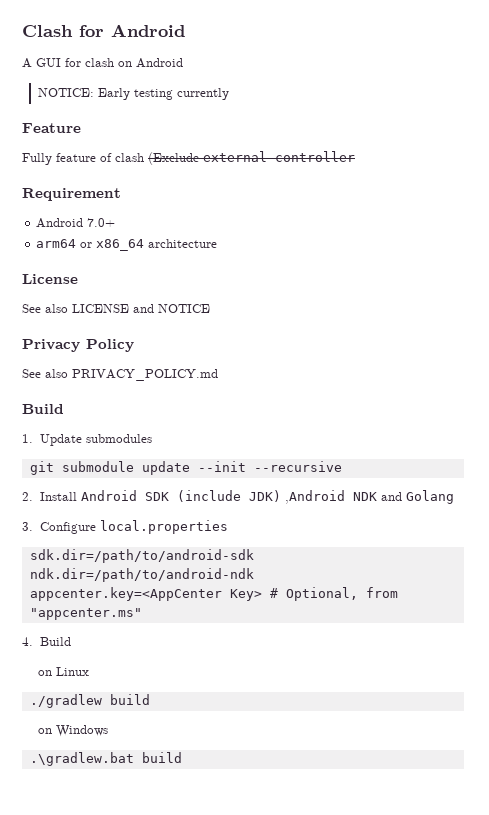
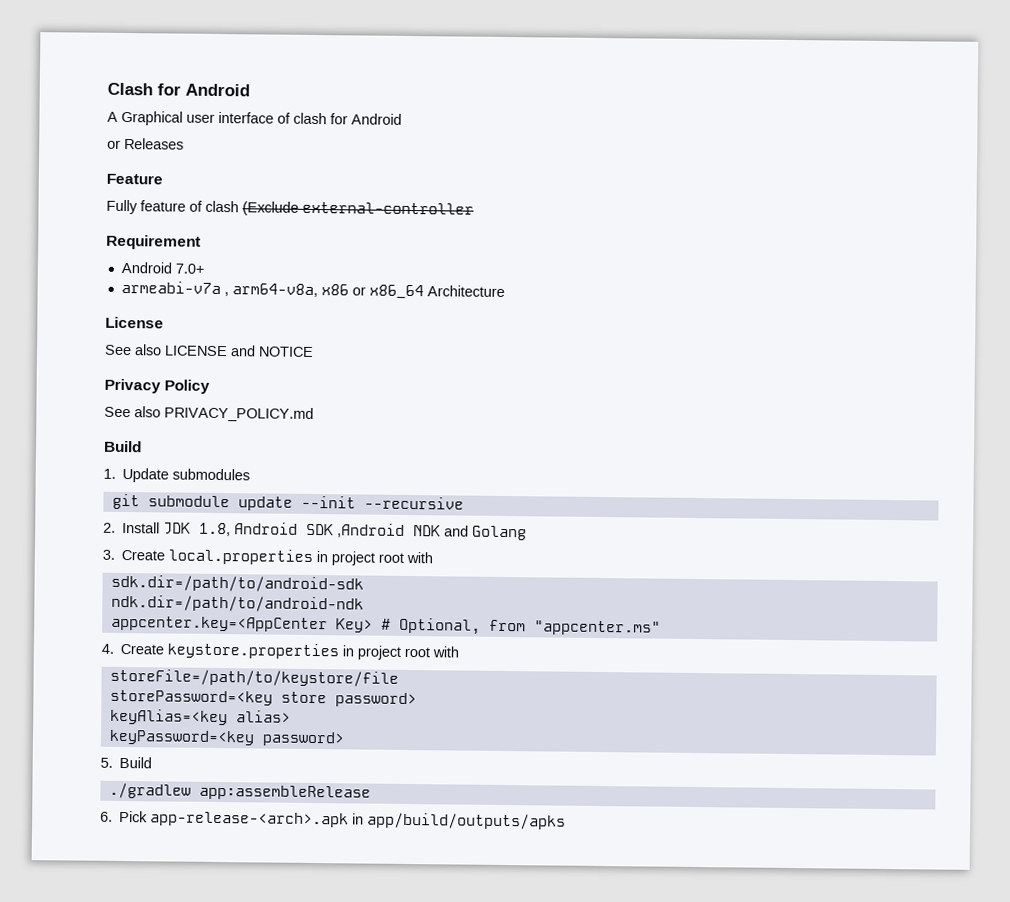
- A GUI for clash on Android
- NOTICE: Early testing currently
+ A Graphical user interface of clash for Android
+ or Releases
- arm64 or x86_64 architecture
+ armeabi-v7a , arm64-v8a, x86 or x86_64 Architecture
- 2. Install Android SDK (include JDK) ,Android NDK and Golang
+ 2. Install JDK 1.8, Android SDK ,Android NDK and Golang
- 3. Configure local.properties
+ 3. Create local.properties in project root with
- 4. Build
- on Linux
- ./gradlew build
- on Windows
- .\gradlew.bat build
+ 4. Create keystore.properties in project root with
+ storeFile=/path/to/keystore/file
+ storePassword=<key store password>
+ keyAlias=<key alias>
+ keyPassword=<key password>
+ 5. Build
+ ./gradlew app:assembleRelease
+ 6. Pick app-release-<arch>.apk in app/build/outputs/apks

